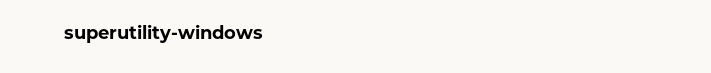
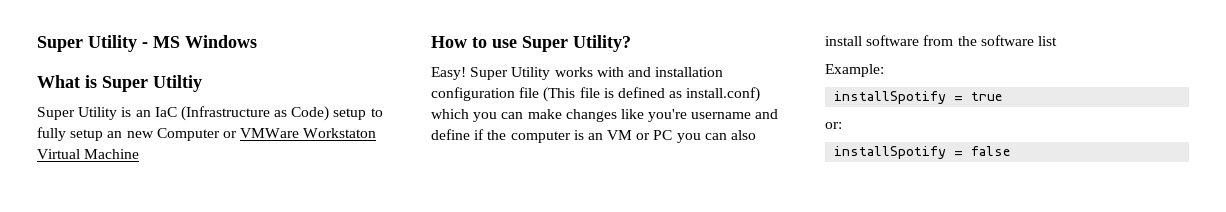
- superutility-windows
+ Super Utility - MS Windows
+ What is Super Utiltiy
+ Super Utility is an IaC (Infrastructure as Code) setup to fully setup an new Computer or VMWare Workstaton Virtual Machine
+ How to use Super Utility?
+ Easy! Super Utility works with and installation configuration file (This file is defined as install.conf) which you can make changes like you're username and define if the computer is an VM or PC you can also install software from the software list
+ Example:
+ installSpotify = true
+ or:
+ installSpotify = false

